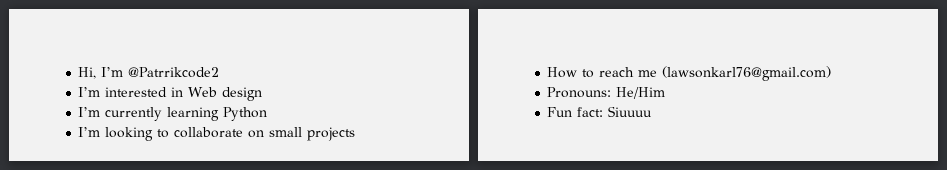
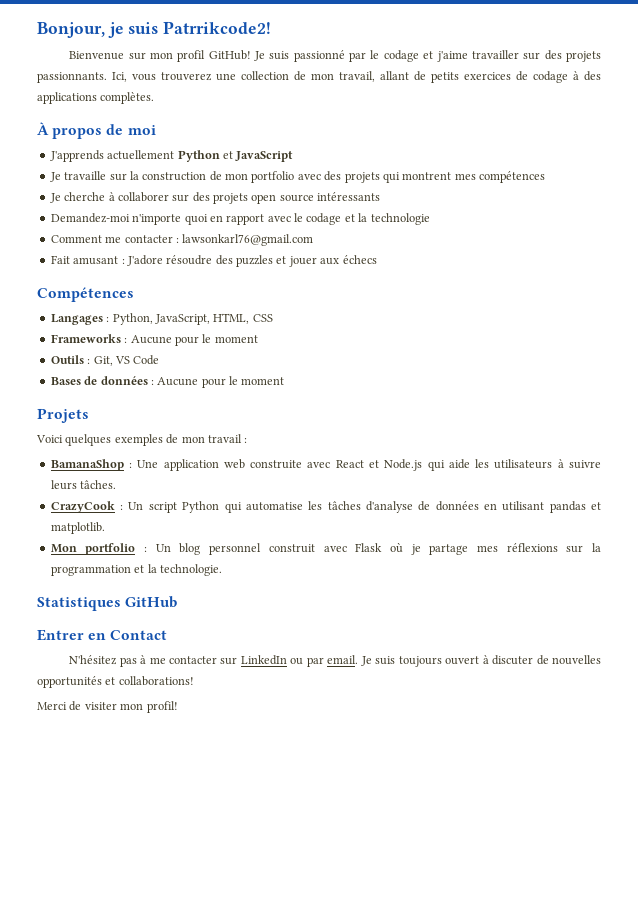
- Hi, I’m @Patrrikcode2
- I’m interested in Web design
- I’m currently learning Python
- I’m looking to collaborate on small projects
- How to reach me (lawsonkarl76@gmail.com)
- Pronouns: He/Him
- Fun fact: Siuuuu
+ Bonjour, je suis Patrrikcode2!
+ Bienvenue sur mon profil GitHub! Je suis passionné par le codage et j'aime travailler sur des projets passionnants. Ici, vous trouverez une collection de mon travail, allant de petits exercices de codage à des applications complètes.
+ À propos de moi
+ J'apprends actuellement Python et JavaScript
+ Je travaille sur la construction de mon portfolio avec des projets qui montrent mes compétences
+ Je cherche à collaborer sur des projets open source intéressants
+ Demandez-moi n'importe quoi en rapport avec le codage et la technologie
+ Comment me contacter : lawsonkarl76@gmail.com
+ Fait amusant : J'adore résoudre des puzzles et jouer aux échecs
+ Compétences
+ Langages : Python, JavaScript, HTML, CSS
+ Frameworks : Aucune pour le moment
+ Outils : Git, VS Code
+ Bases de données : Aucune pour le moment
+ Projets
+ Voici quelques exemples de mon travail :
+ BamanaShop : Une application web construite avec React et Node.js qui aide les utilisateurs à suivre leurs tâches.
+ CrazyCook : Un script Python qui automatise les tâches d'analyse de données en utilisant pandas et matplotlib.
+ Mon portfolio : Un blog personnel construit avec Flask où je partage mes réflexions sur la programmation et la technologie.
+ Statistiques GitHub
+ Entrer en Contact
+ N'hésitez pas à me contacter sur LinkedIn ou par email. Je suis toujours ouvert à discuter de nouvelles opportunités et collaborations!
+ Merci de visiter mon profil!

